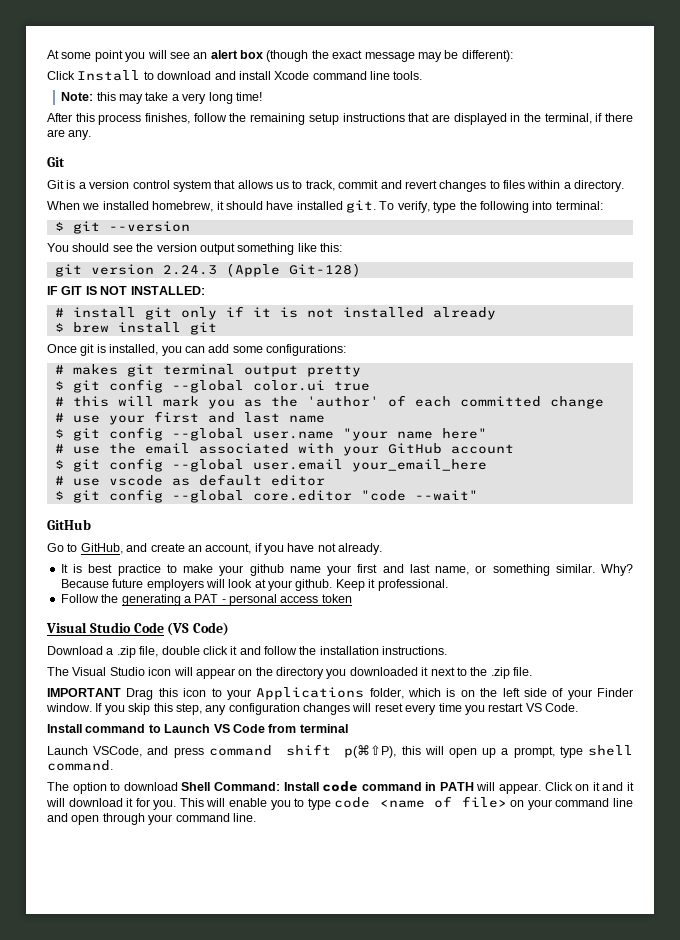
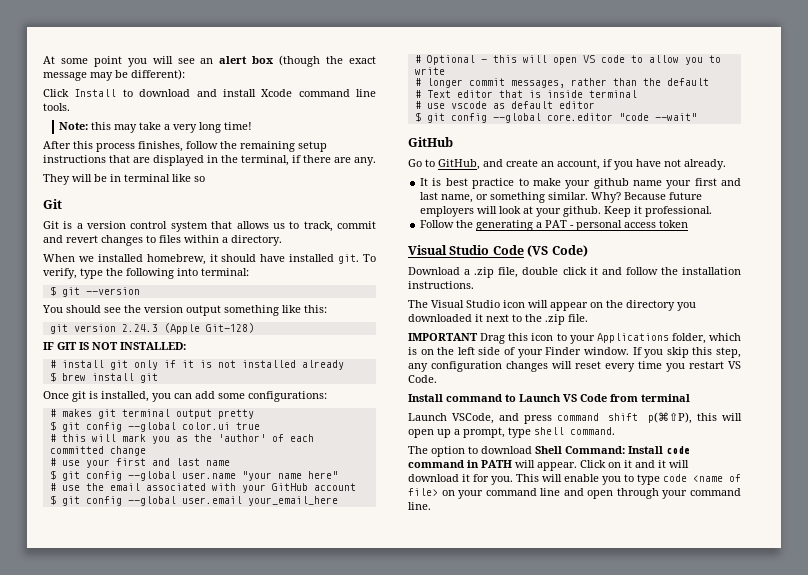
+ They will be in terminal like so
+ # Optional - this will open VS code to allow you to write
+ # longer commit messages, rather than the default
+ # Text editor that is inside terminal

